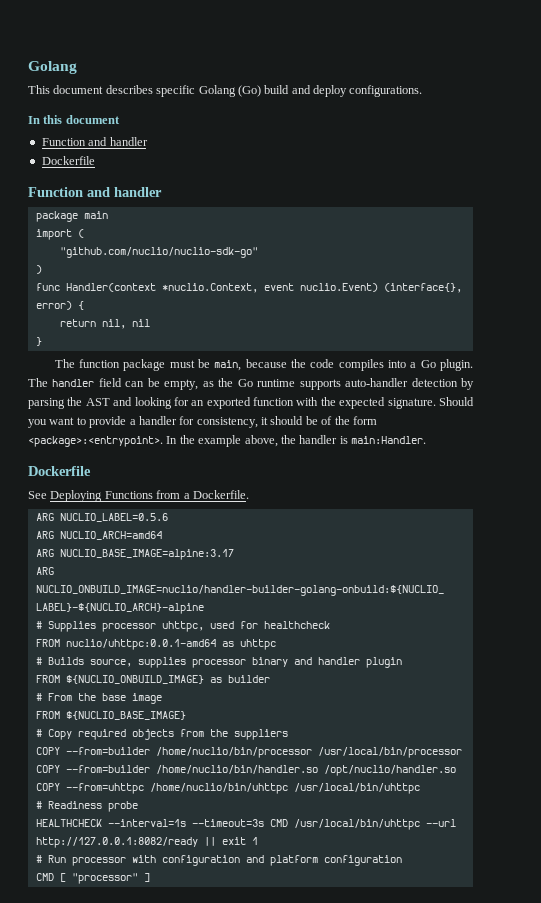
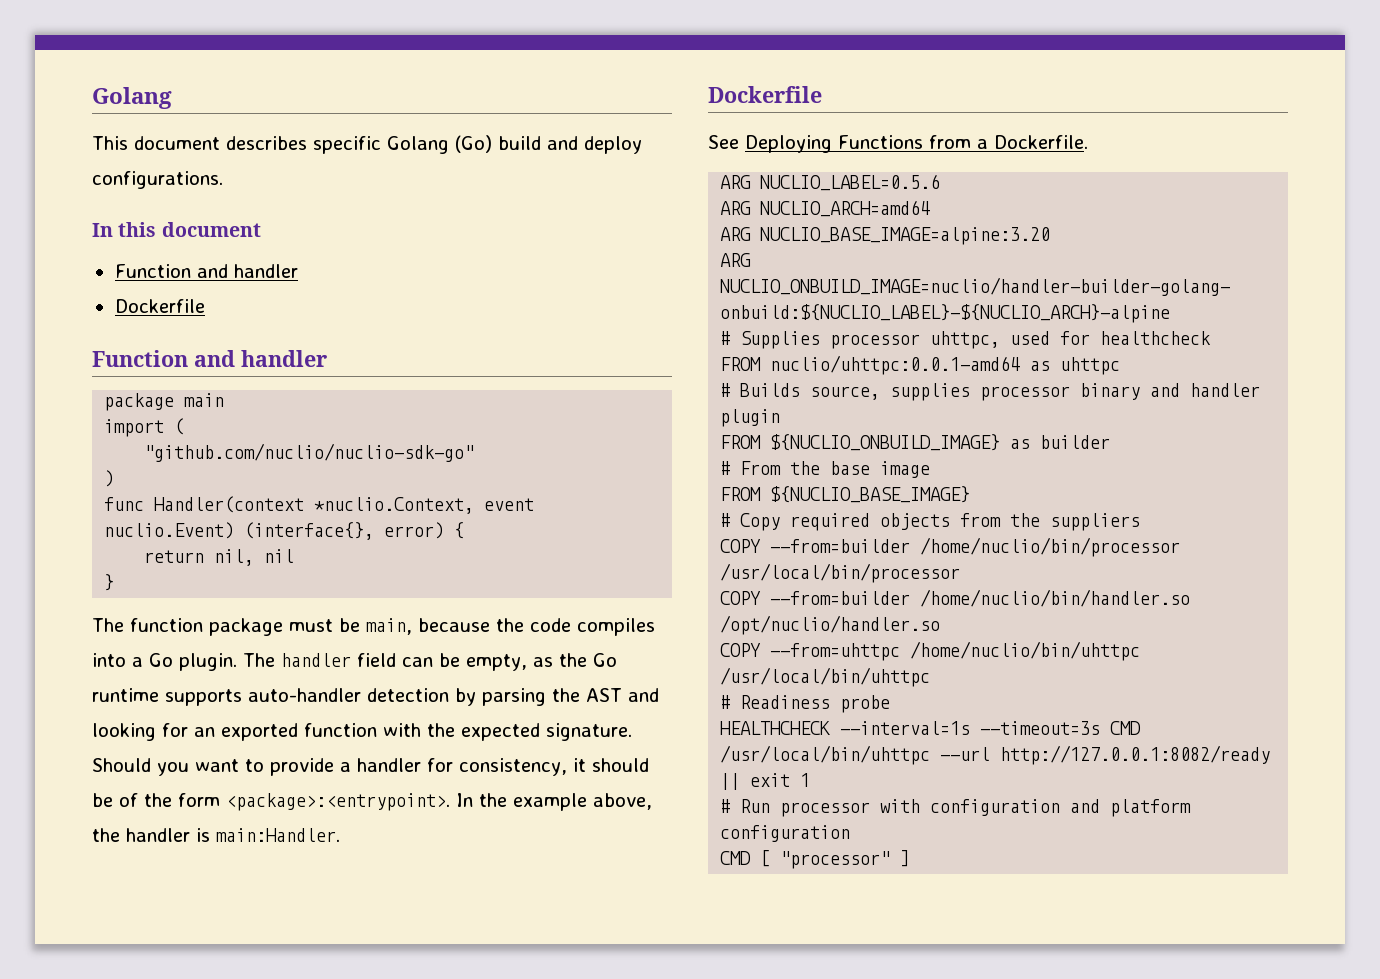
- ARG NUCLIO_BASE_IMAGE=alpine:3.17
+ ARG NUCLIO_BASE_IMAGE=alpine:3.20

